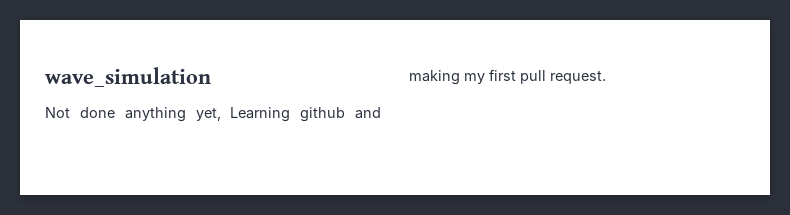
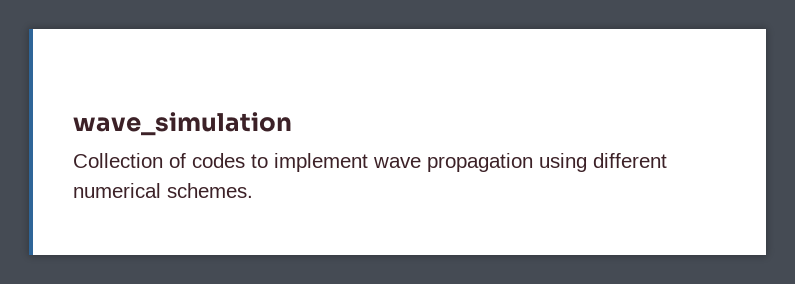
- Not done anything yet, Learning github and making my first pull request.
+ Collection of codes to implement wave propagation using different numerical schemes.

